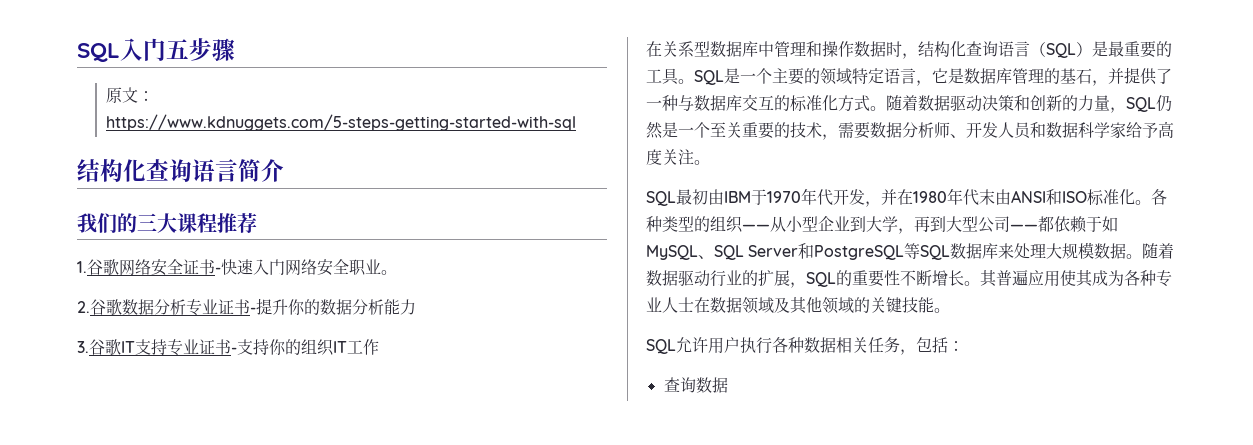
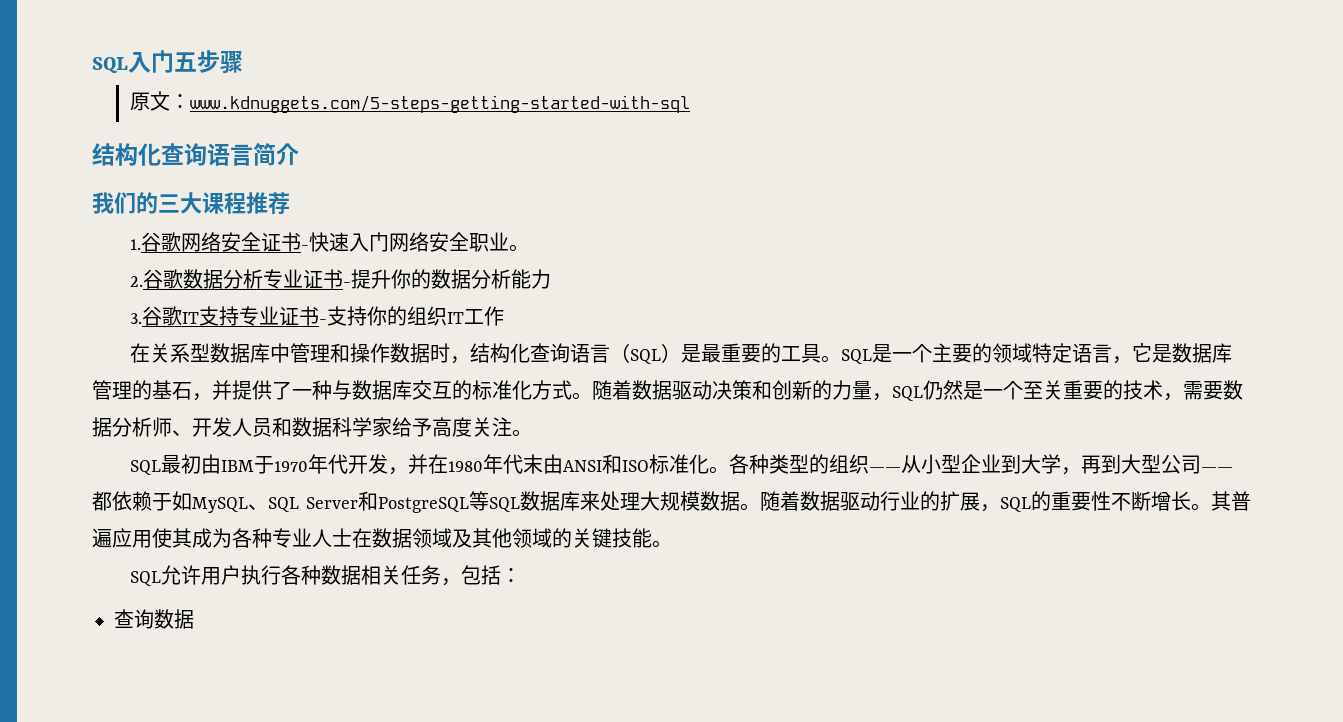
- 原文：https://www.kdnuggets.com/5-steps-getting-started-with-sql
+ 原文：www.kdnuggets.com/5-steps-getting-started-with-sql

